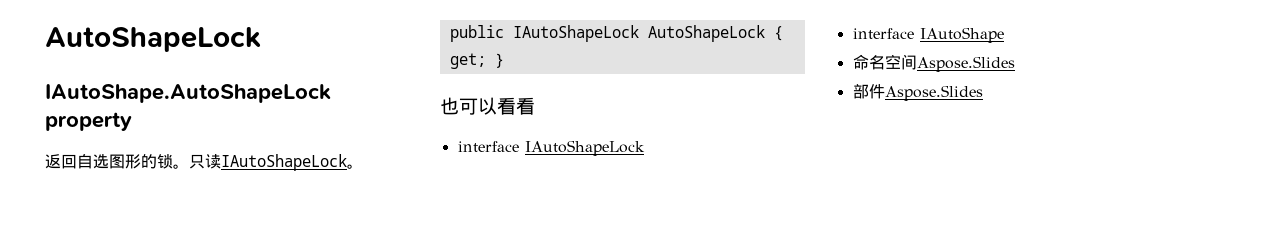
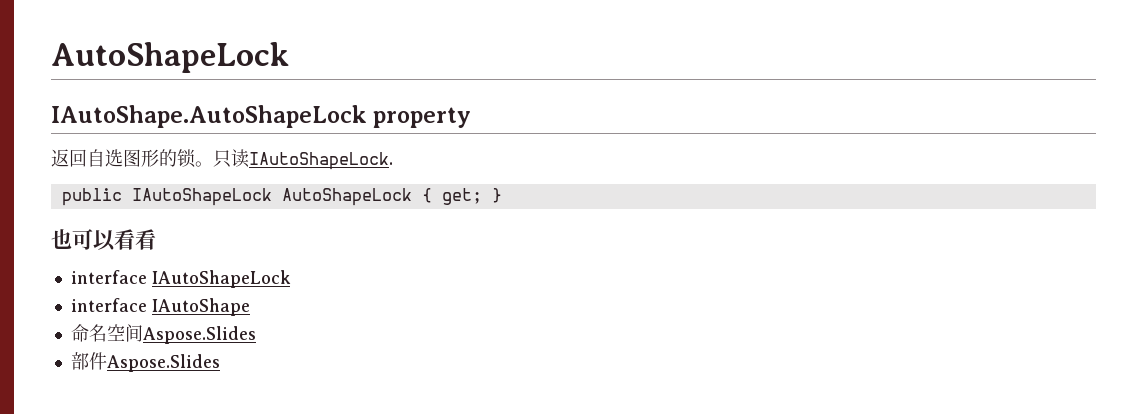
- 只读IAutoShapeLock。
+ 只读IAutoShapeLock.

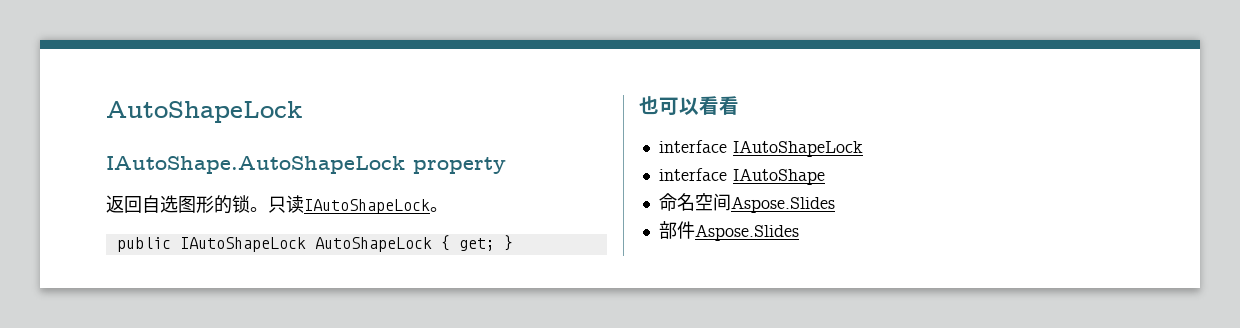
- 只读IAutoShapeLock.
+ 只读IAutoShapeLock。

